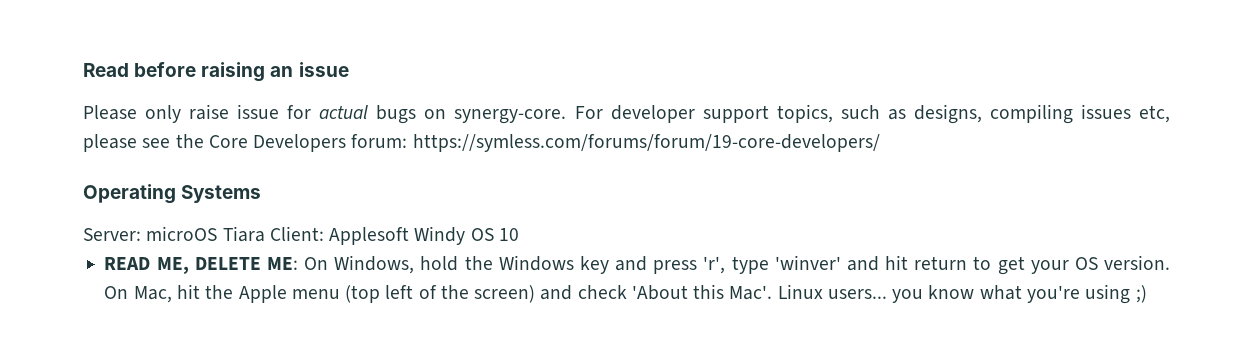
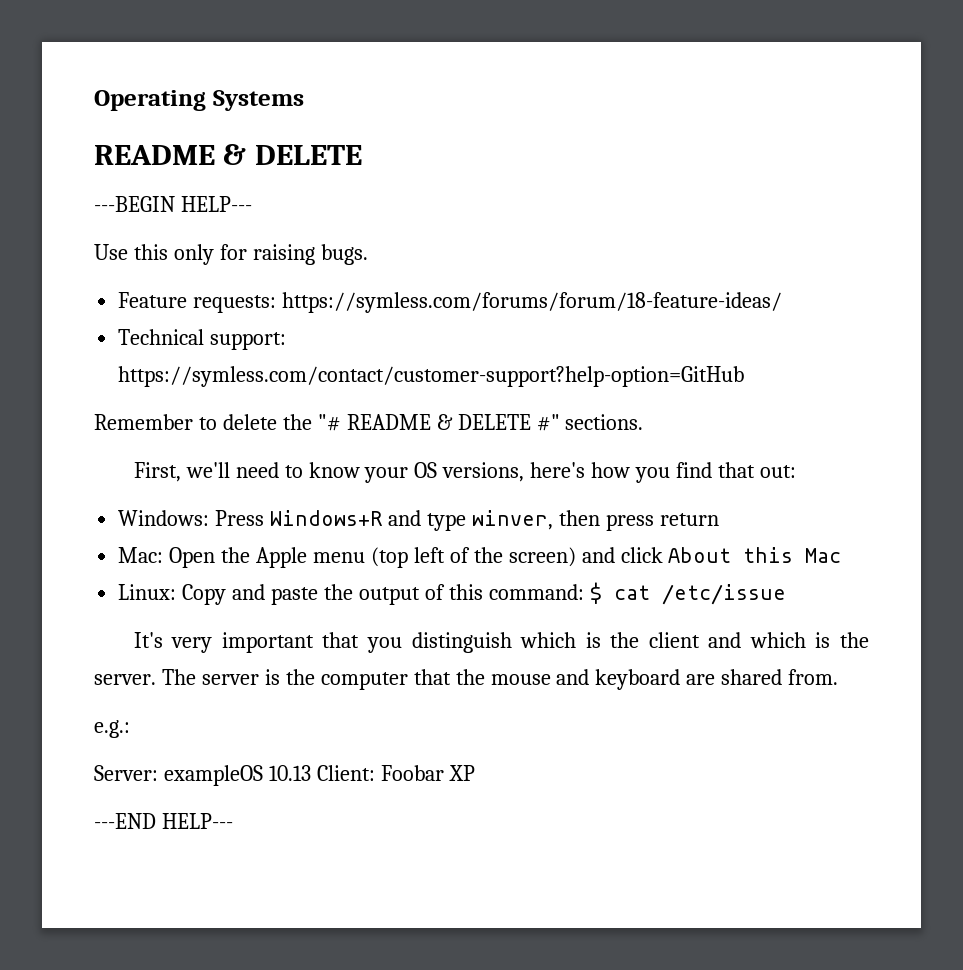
- Read before raising an issue
- Please only raise issue for actual bugs on synergy-core. For developer support topics, such as designs, compiling issues etc, please see the Core Developers forum: https://symless.com/forums/forum/19-core-developers/
  Operating Systems
- Server: microOS Tiara Client: Applesoft Windy OS 10
- READ ME, DELETE ME: On Windows, hold the Windows key and press 'r', type 'winver' and hit return to get your OS version. On Mac, hit the Apple menu (top left of the screen) and check 'About this Mac'. Linux users... you know what you're using ;)
+ README & DELETE
+ ---BEGIN HELP---
+ Use this only for raising bugs.
+ Feature requests: https://symless.com/forums/forum/18-feature-ideas/
+ Technical support: https://symless.com/contact/customer-support?help-option=GitHub
+ Remember to delete the "# README & DELETE #" sections.
+ First, we'll need to know your OS versions, here's how you find that out:
+ Windows: Press Windows+R and type winver, then press return
+ Mac: Open the Apple menu (top left of the screen) and click About this Mac
+ Linux: Copy and paste the output of this command: $ cat /etc/issue
+ It's very important that you distinguish which is the client and which is the server. The server is the computer that the mouse and keyboard are shared from.
+ e.g.:
+ Server: exampleOS 10.13 Client: Foobar XP
+ ---END HELP---

